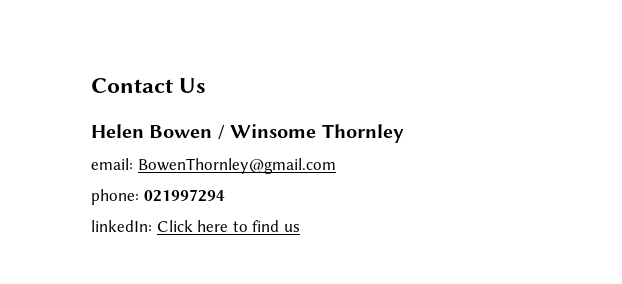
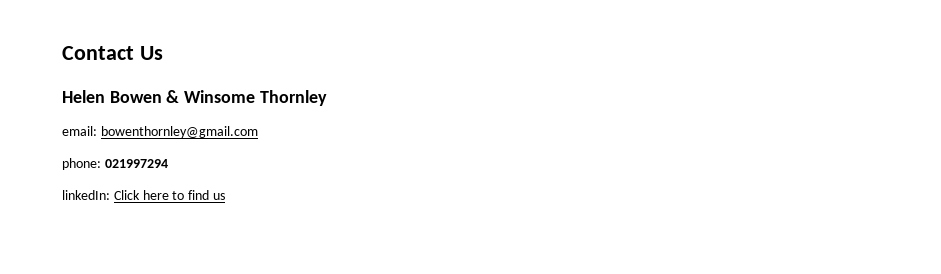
- Helen Bowen / Winsome Thornley
+ Helen Bowen & Winsome Thornley
- email: BowenThornley@gmail.com
+ email: bowenthornley@gmail.com

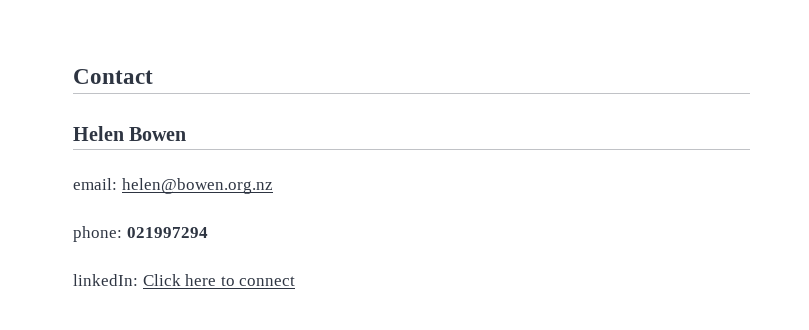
- Contact Us
+ Contact
- Helen Bowen & Winsome Thornley
+ Helen Bowen
- email: bowenthornley@gmail.com
+ email: helen@bowen.org.nz
- linkedIn: Click here to find us
+ linkedIn: Click here to connect

